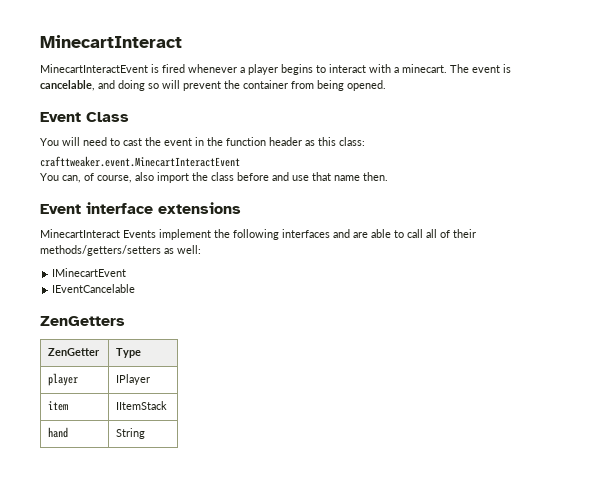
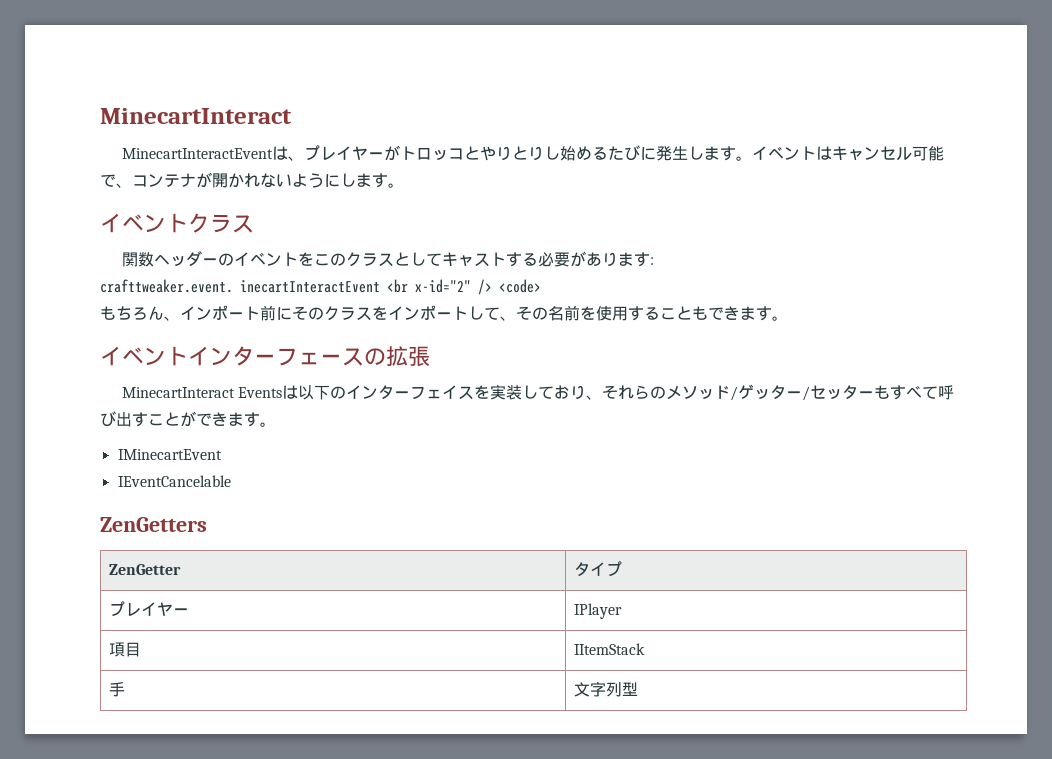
- MinecartInteractEvent is fired whenever a player begins to interact with a minecart. The event is cancelable, and doing so will prevent the container from being opened.
- Event Class
- You will need to cast the event in the function header as this class:
- crafttweaker.event.MinecartInteractEvent
- You can, of course, also import the class before and use that name then.
- Event interface extensions
- MinecartInteract Events implement the following interfaces and are able to call all of their methods/getters/setters as well:
+ MinecartInteractEventは、プレイヤーがトロッコとやりとりし始めるたびに発生します。イベントはキャンセル可能で、コンテナが開かれないようにします。
+ イベントクラス
+ 関数ヘッダーのイベントをこのクラスとしてキャストする必要があります:
+ crafttweaker.event. inecartInteractEvent <br x-id="2" /> <code>
+ もちろん、インポート前にそのクラスをインポートして、その名前を使用することもできます。
+ イベントインターフェースの拡張
+ MinecartInteract Eventsは以下のインターフェイスを実装しており、それらのメソッド/ゲッター/セッターもすべて呼び出すことができます。
- ZenGetter | Type
- player | IPlayer
+ ZenGetter | タイプ
+ プレイヤー | IPlayer
- item | IItemStack
+ 項目 | IItemStack
- hand | String
+ 手 | 文字列型

